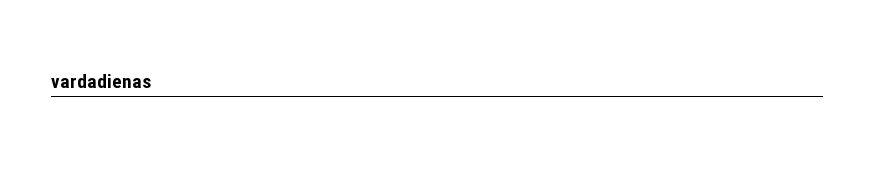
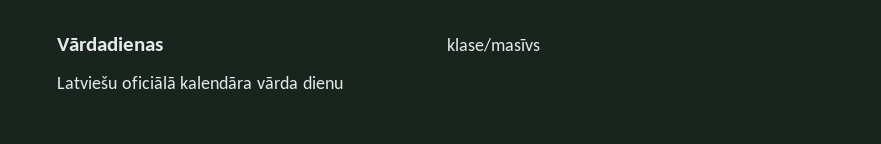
- vardadienas
+ Vārdadienas
+ Latviešu oficiālā kalendāra vārda dienu klase/masīvs

